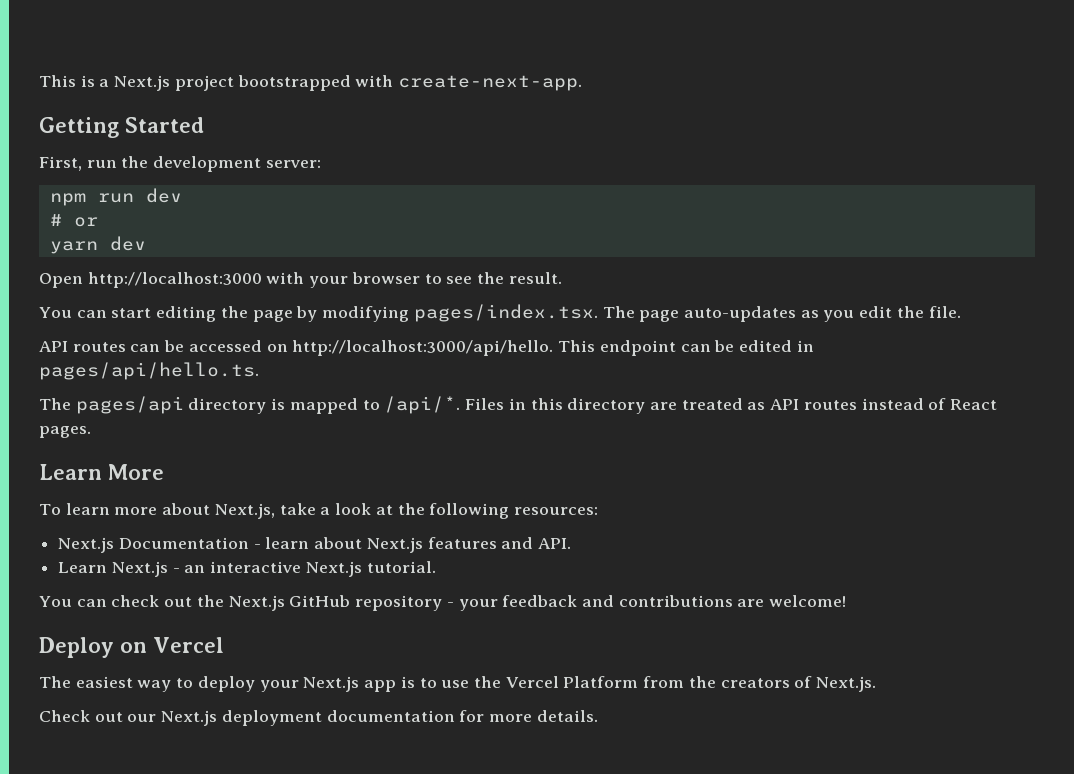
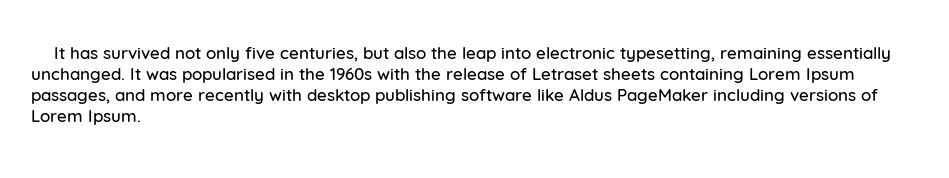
- This is a Next.js project bootstrapped with create-next-app.
- Getting Started
- First, run the development server:
- npm run dev
- # or
- yarn dev
- Open http://localhost:3000 with your browser to see the result.
- You can start editing the page by modifying pages/index.tsx. The page auto-updates as you edit the file.
- API routes can be accessed on http://localhost:3000/api/hello. This endpoint can be edited in pages/api/hello.ts.
- The pages/api directory is mapped to /api/*. Files in this directory are treated as API routes instead of React pages.
- Learn More
- To learn more about Next.js, take a look at the following resources:
- Next.js Documentation - learn about Next.js features and API.
- Learn Next.js - an interactive Next.js tutorial.
- You can check out the Next.js GitHub repository - your feedback and contributions are welcome!
- Deploy on Vercel
- The easiest way to deploy your Next.js app is to use the Vercel Platform from the creators of Next.js.
- Check out our Next.js deployment documentation for more details.
+ It has survived not only five centuries, but also the leap into electronic typesetting, remaining essentially unchanged. It was popularised in the 1960s with the release of Letraset sheets containing Lorem Ipsum passages, and more recently with desktop publishing software like Aldus PageMaker including versions of Lorem Ipsum.

